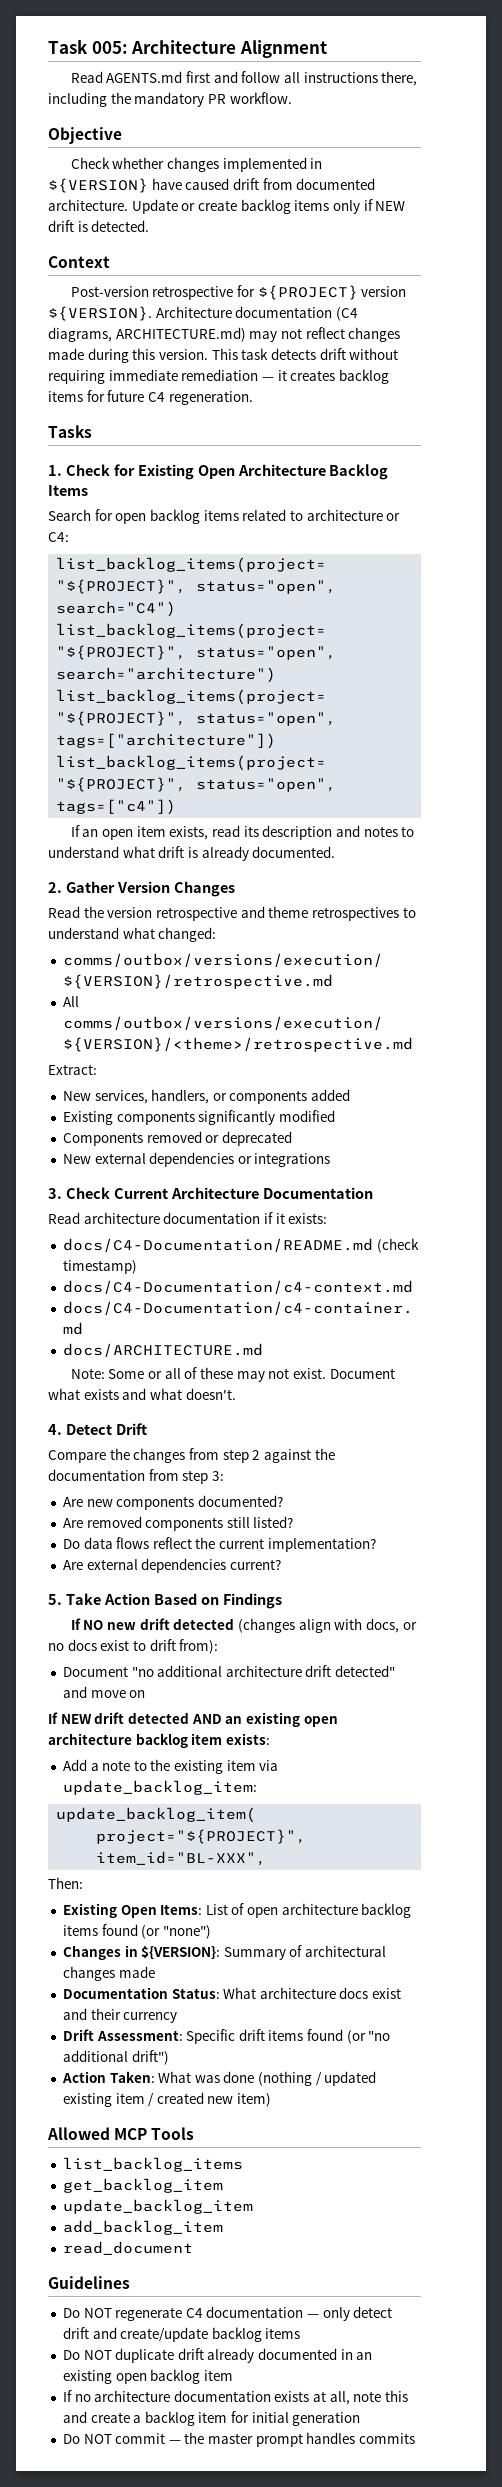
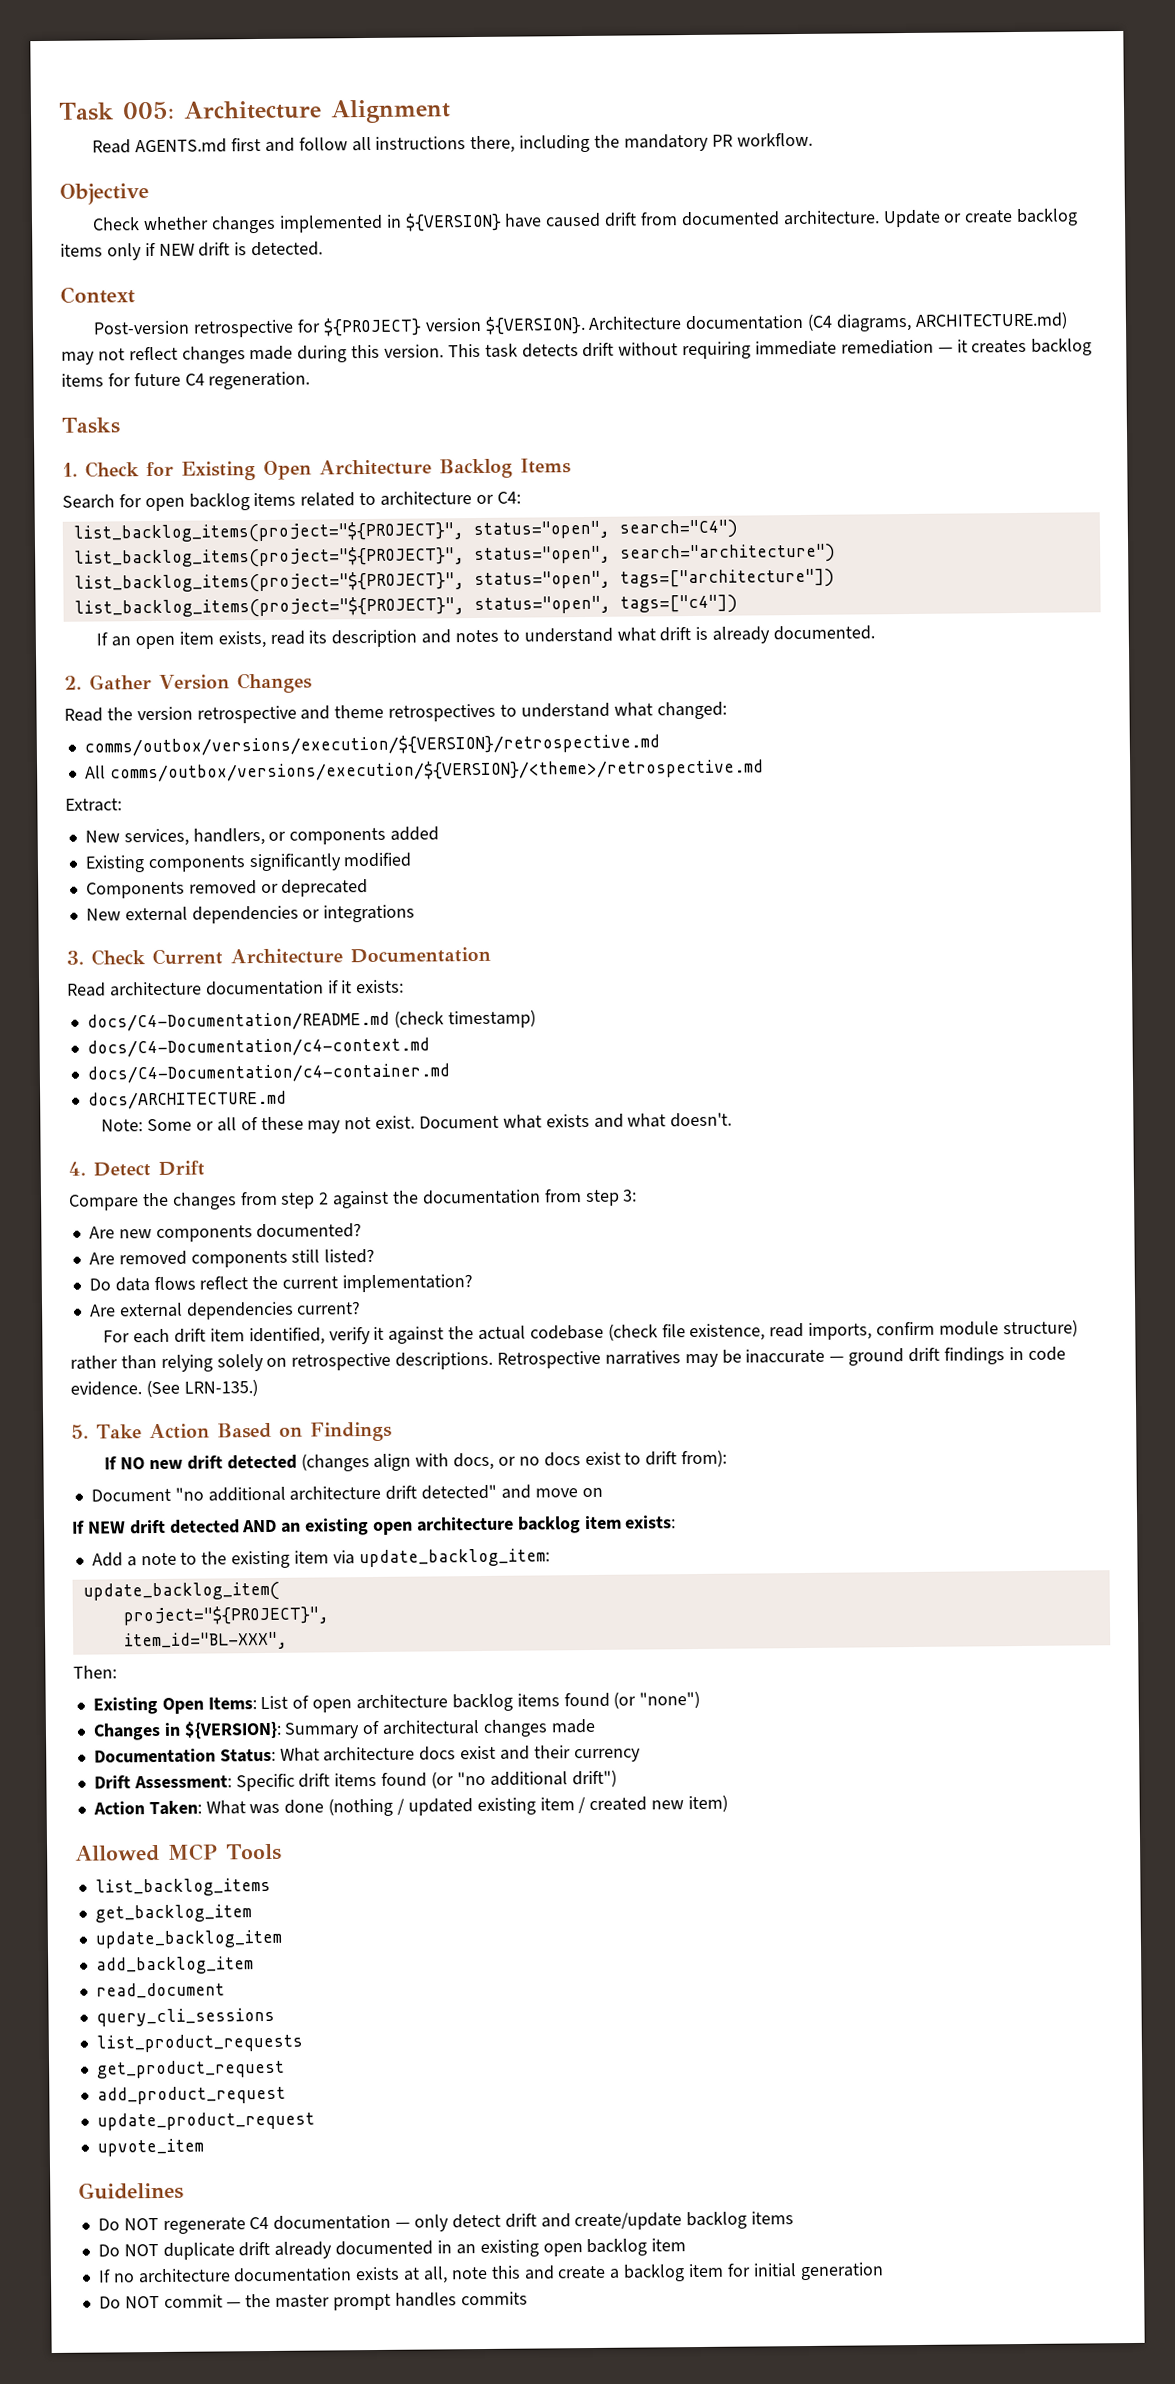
+ For each drift item identified, verify it against the actual codebase (check file existence, read imports, confirm module structure) rather than relying solely on retrospective descriptions. Retrospective narratives may be inaccurate — ground drift findings in code evidence. (See LRN-135.)
+ query_cli_sessions
+ list_product_requests
+ get_product_request
+ add_product_request
+ update_product_request
+ upvote_item

